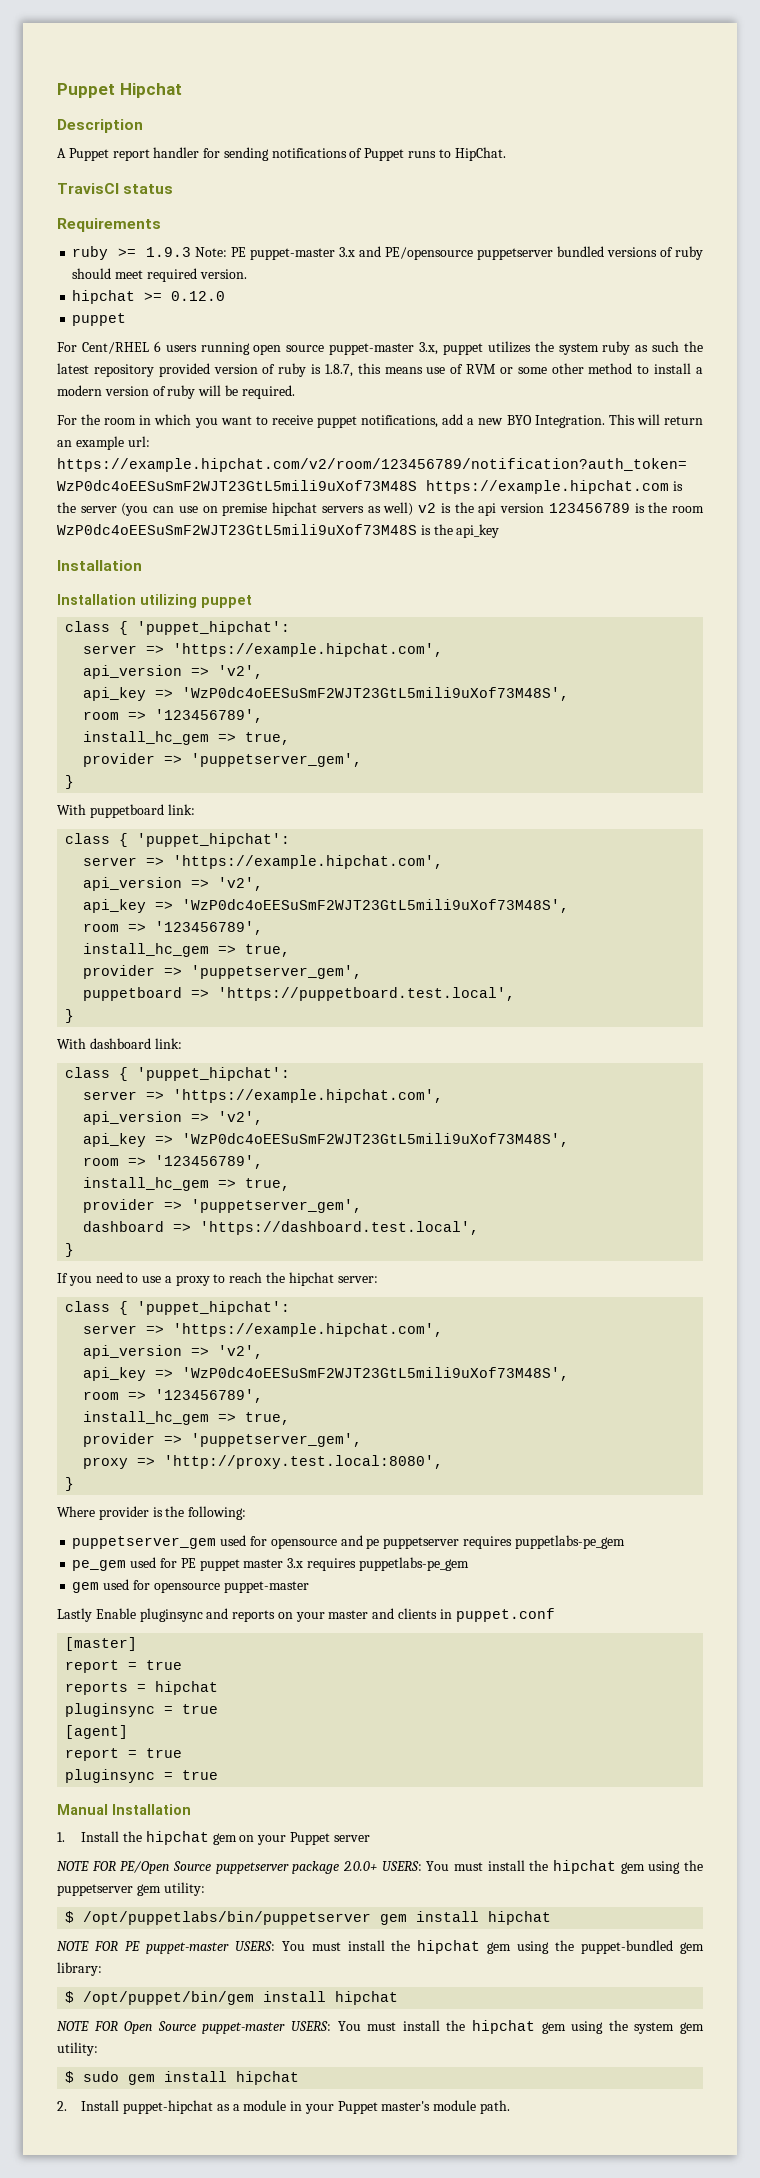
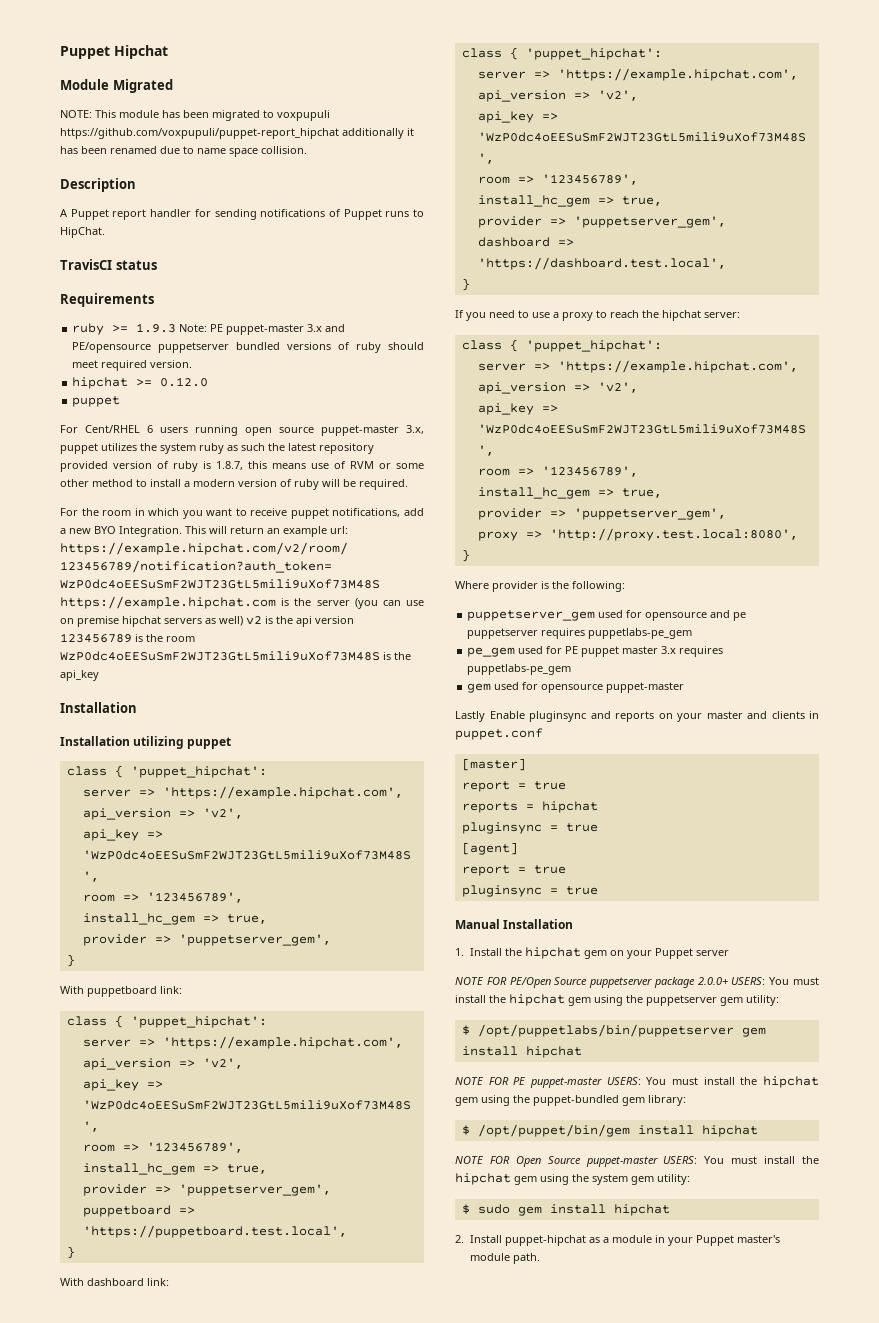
+ Module Migrated
+ NOTE: This module has been migrated to voxpupuli https://github.com/voxpupuli/puppet-report_hipchat additionally it has been renamed due to name space collision.

